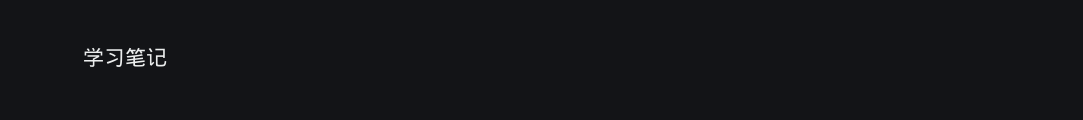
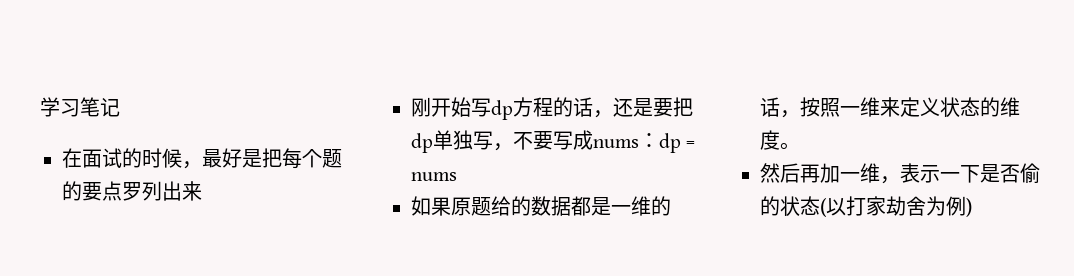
+ 在面试的时候，最好是把每个题的要点罗列出来
+ 刚开始写dp方程的话，还是要把dp单独写，不要写成nums：dp = nums
+ 如果原题给的数据都是一维的话，按照一维来定义状态的维度。
+ 然后再加一维，表示一下是否偷的状态(以打家劫舍为例)

